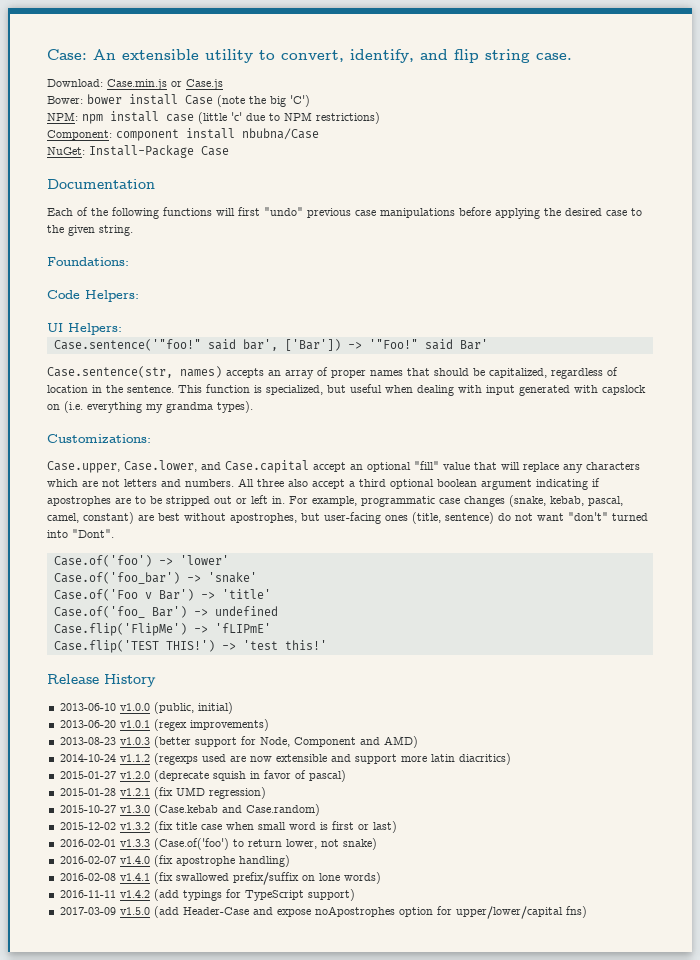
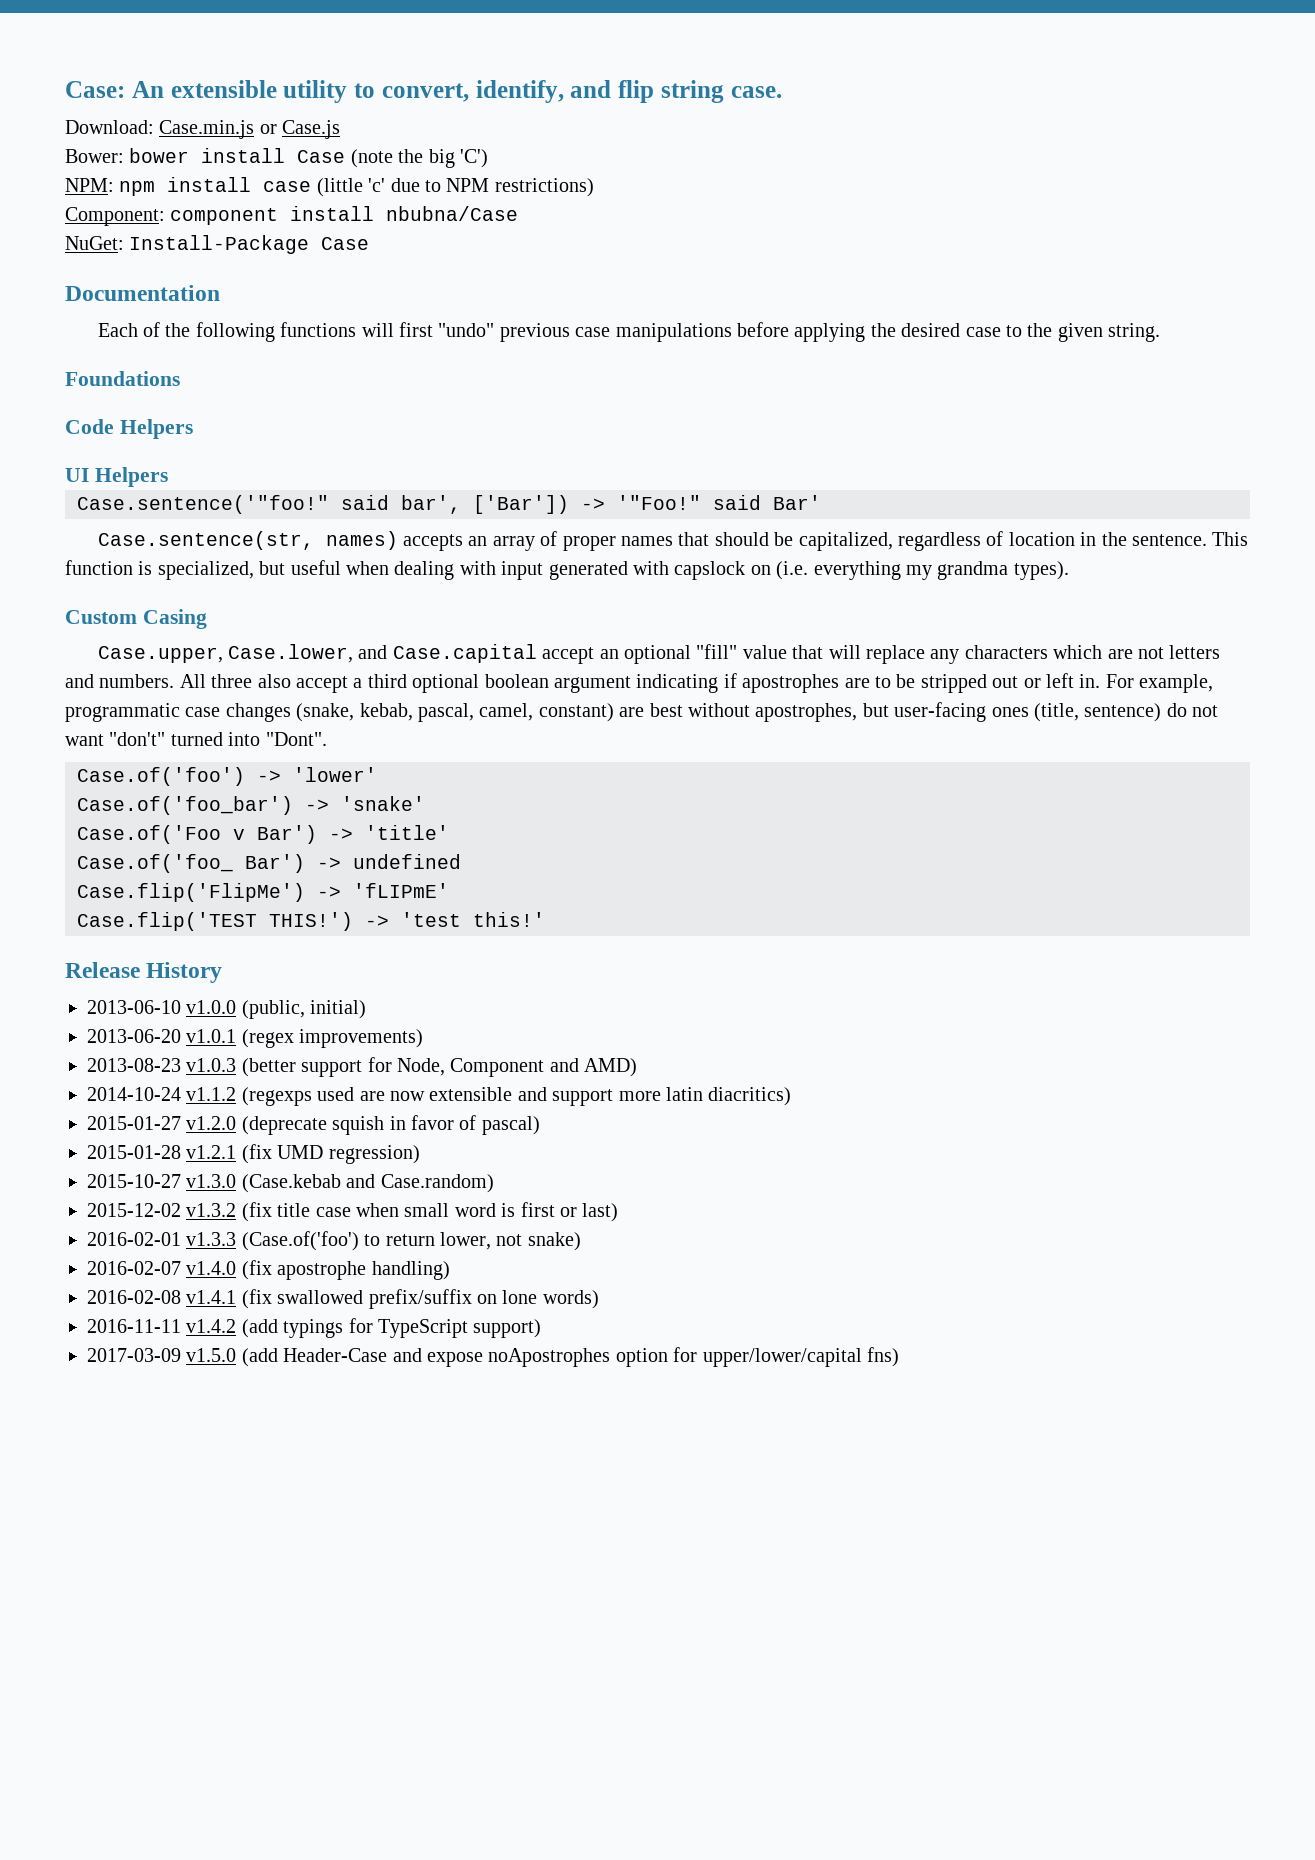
- Foundations:
+ Foundations
- Code Helpers:
+ Code Helpers
- UI Helpers:
+ UI Helpers
- Customizations:
+ Custom Casing

